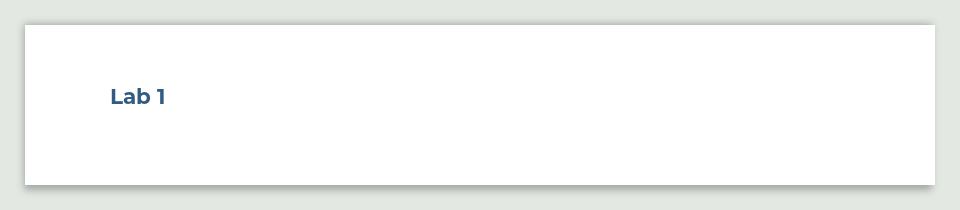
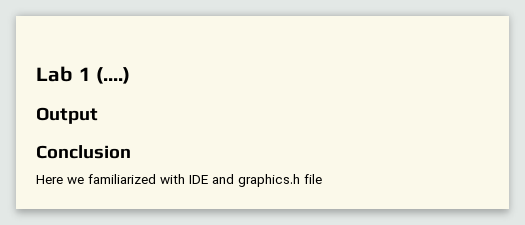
- Lab 1
+ Lab 1 (....)
+ Output
+ Conclusion
+ Here we familiarized with IDE and graphics.h file

